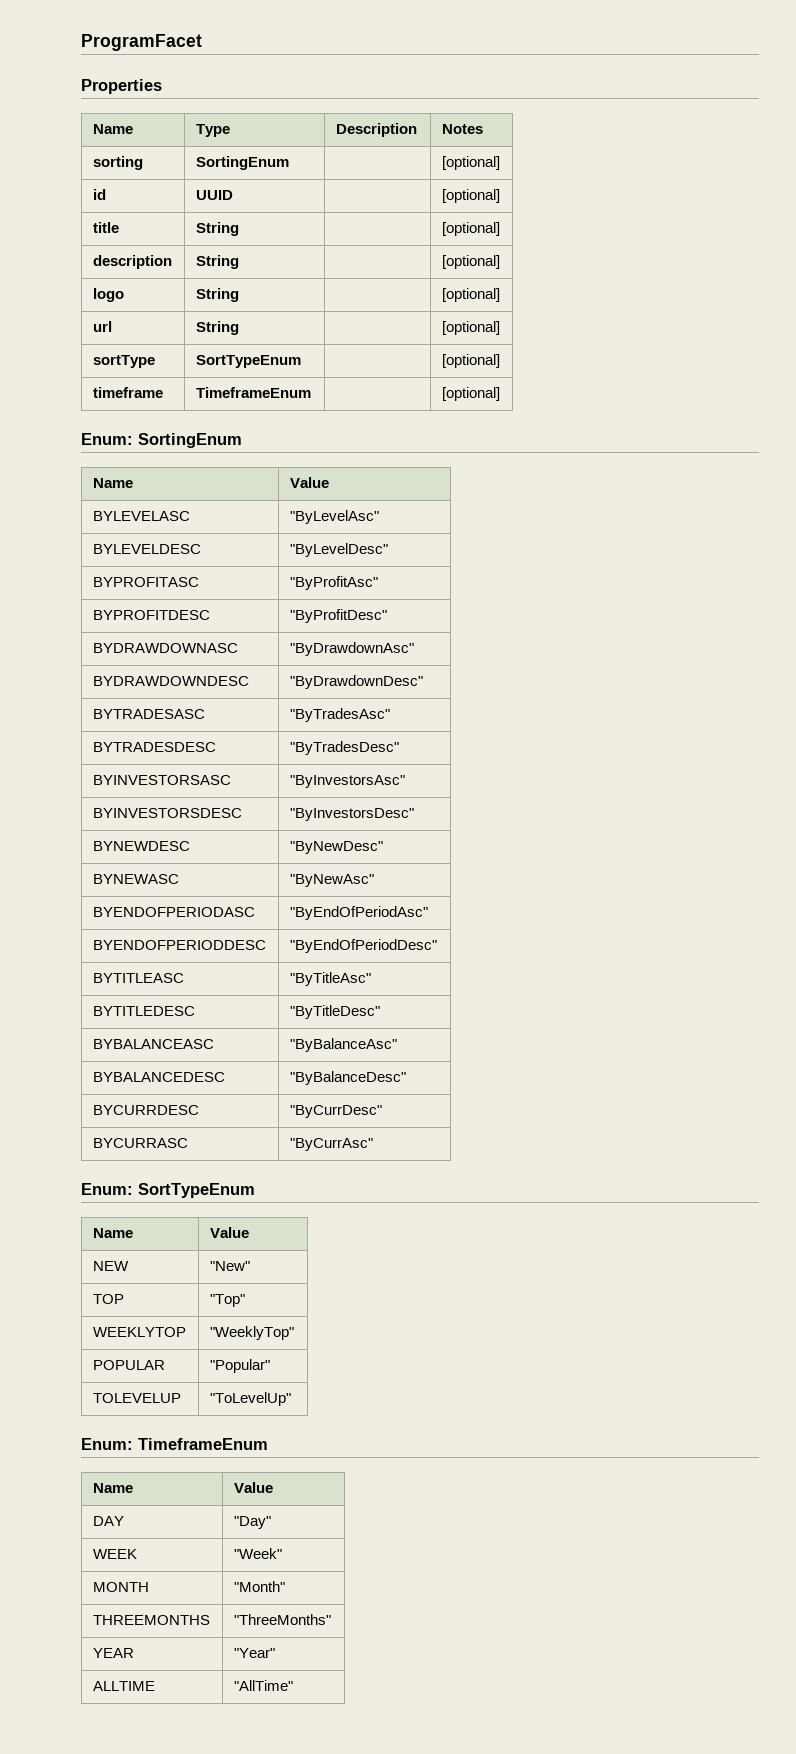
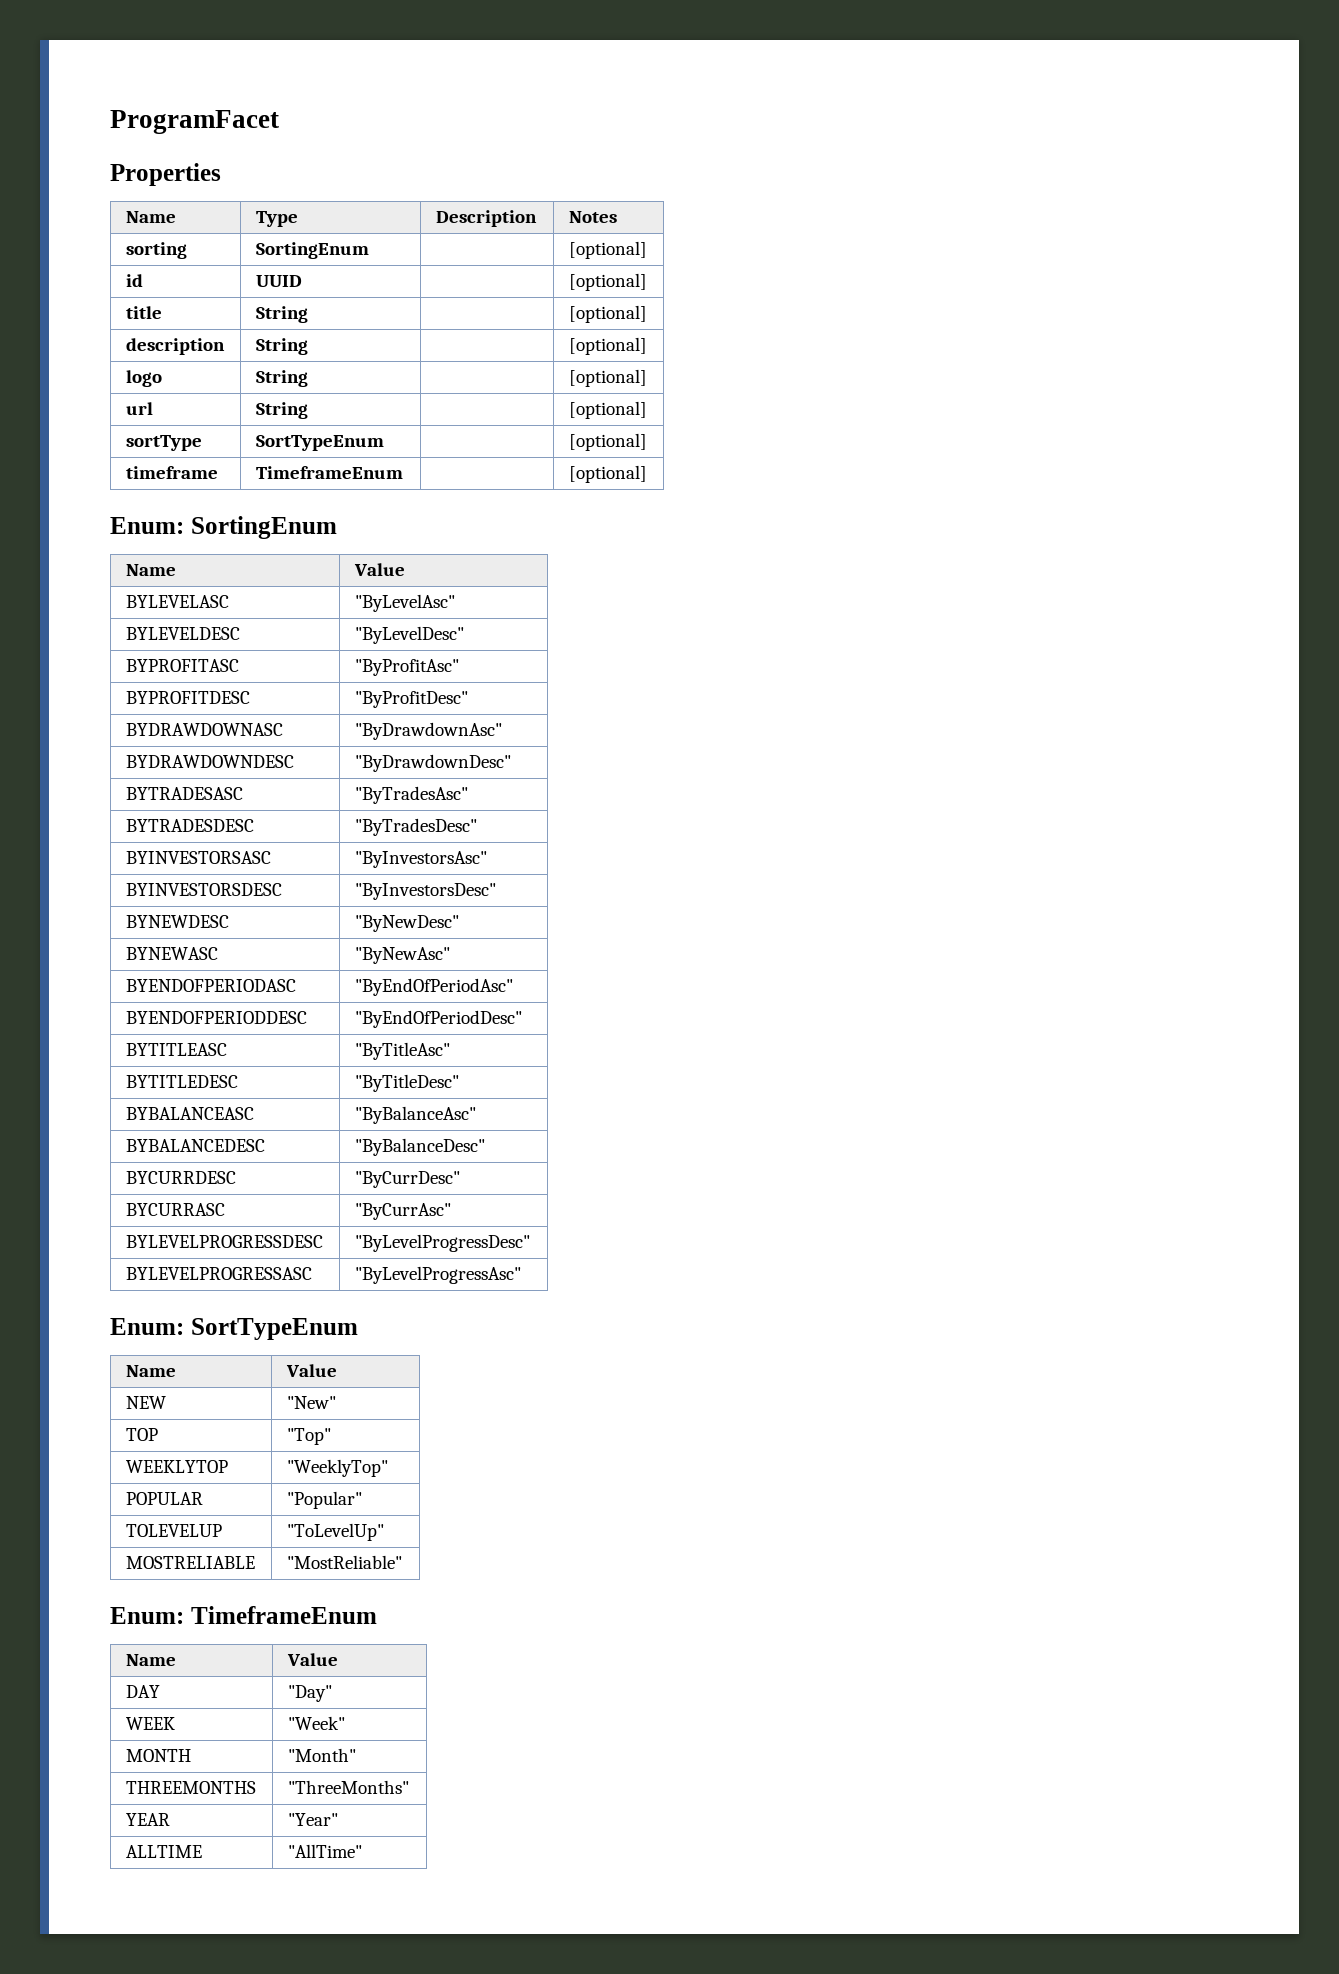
+ BYLEVELPROGRESSDESC | "ByLevelProgressDesc"
+ BYLEVELPROGRESSASC | "ByLevelProgressAsc"
+ MOSTRELIABLE | "MostReliable"

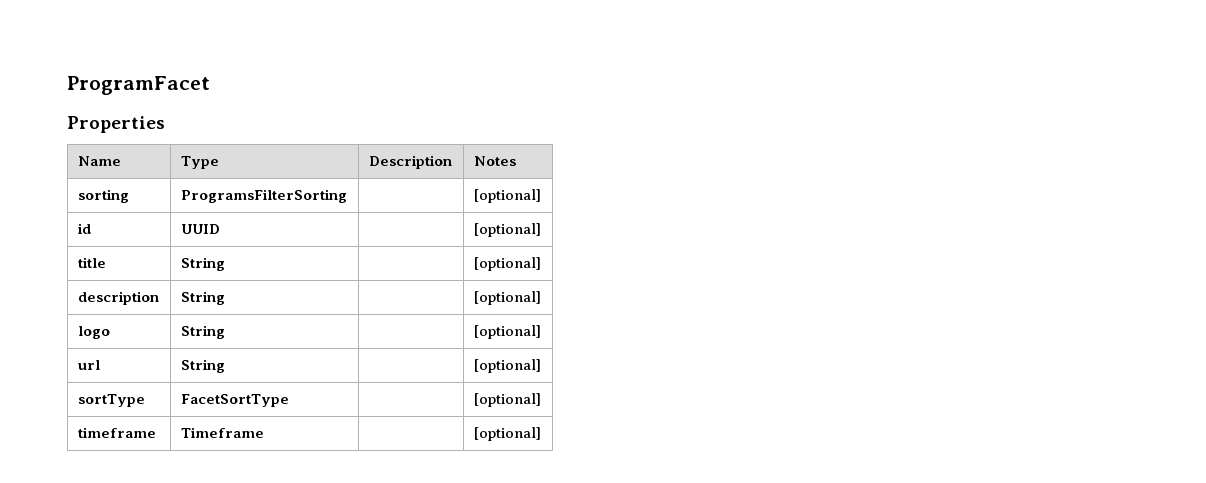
- sorting | SortingEnum | | [optional]
+ sorting | ProgramsFilterSorting | | [optional]
- sortType | SortTypeEnum | | [optional]
+ sortType | FacetSortType | | [optional]
- timeframe | TimeframeEnum | | [optional]
- Enum: SortingEnum
- Name | Value
- BYLEVELASC | "ByLevelAsc"
- BYLEVELDESC | "ByLevelDesc"
- BYPROFITASC | "ByProfitAsc"
- BYPROFITDESC | "ByProfitDesc"
- BYDRAWDOWNASC | "ByDrawdownAsc"
- BYDRAWDOWNDESC | "ByDrawdownDesc"
- BYTRADESASC | "ByTradesAsc"
- BYTRADESDESC | "ByTradesDesc"
- BYINVESTORSASC | "ByInvestorsAsc"
- BYINVESTORSDESC | "ByInvestorsDesc"
- BYNEWDESC | "ByNewDesc"
- BYNEWASC | "ByNewAsc"
- BYENDOFPERIODASC | "ByEndOfPeriodAsc"
- BYENDOFPERIODDESC | "ByEndOfPeriodDesc"
- BYTITLEASC | "ByTitleAsc"
- BYTITLEDESC | "ByTitleDesc"
- BYBALANCEASC | "ByBalanceAsc"
- BYBALANCEDESC | "ByBalanceDesc"
- BYCURRDESC | "ByCurrDesc"
- BYCURRASC | "ByCurrAsc"
- BYLEVELPROGRESSDESC | "ByLevelProgressDesc"
- BYLEVELPROGRESSASC | "ByLevelProgressAsc"
- Enum: SortTypeEnum
- Name | Value
- NEW | "New"
- TOP | "Top"
- WEEKLYTOP | "WeeklyTop"
- POPULAR | "Popular"
- TOLEVELUP | "ToLevelUp"
- MOSTRELIABLE | "MostReliable"
- Enum: TimeframeEnum
- Name | Value
- DAY | "Day"
- WEEK | "Week"
- MONTH | "Month"
- THREEMONTHS | "ThreeMonths"
- YEAR | "Year"
- ALLTIME | "AllTime"
+ timeframe | Timeframe | | [optional]

